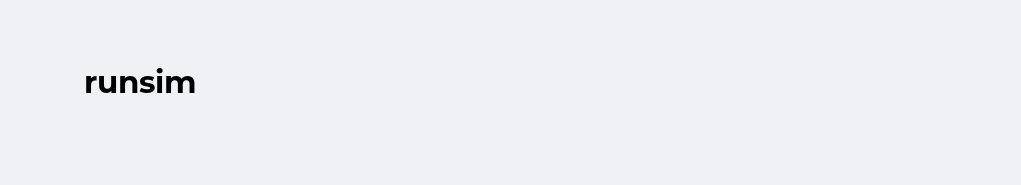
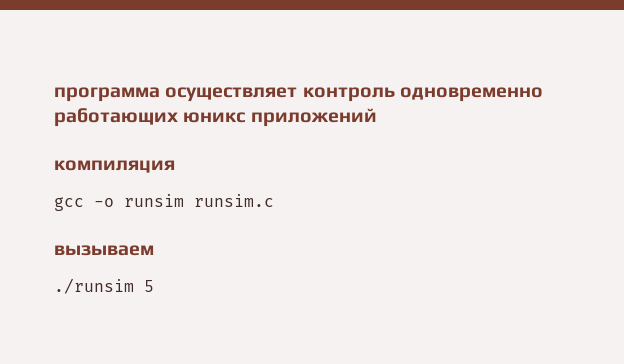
- runsim
+ программа осуществляет контроль одновременно работающих юникс приложений
+ компиляция
+ gcc -o runsim runsim.c
+ вызываем
+ ./runsim 5

